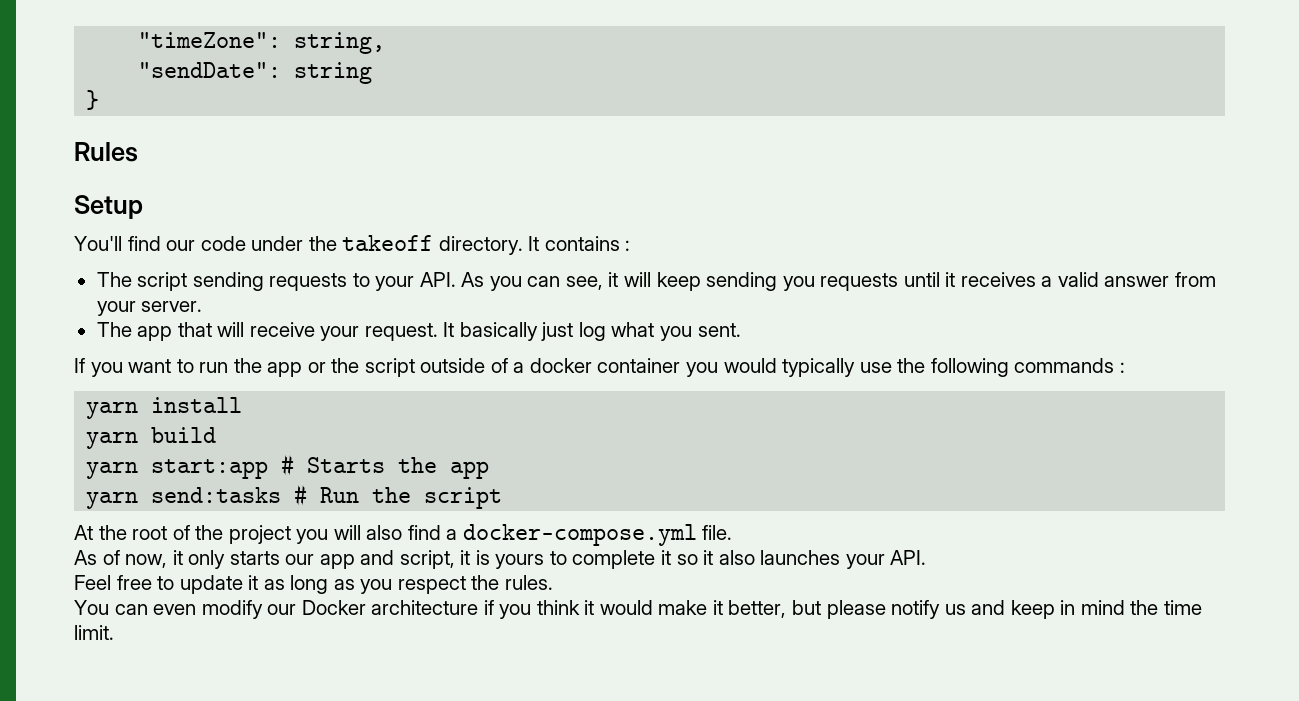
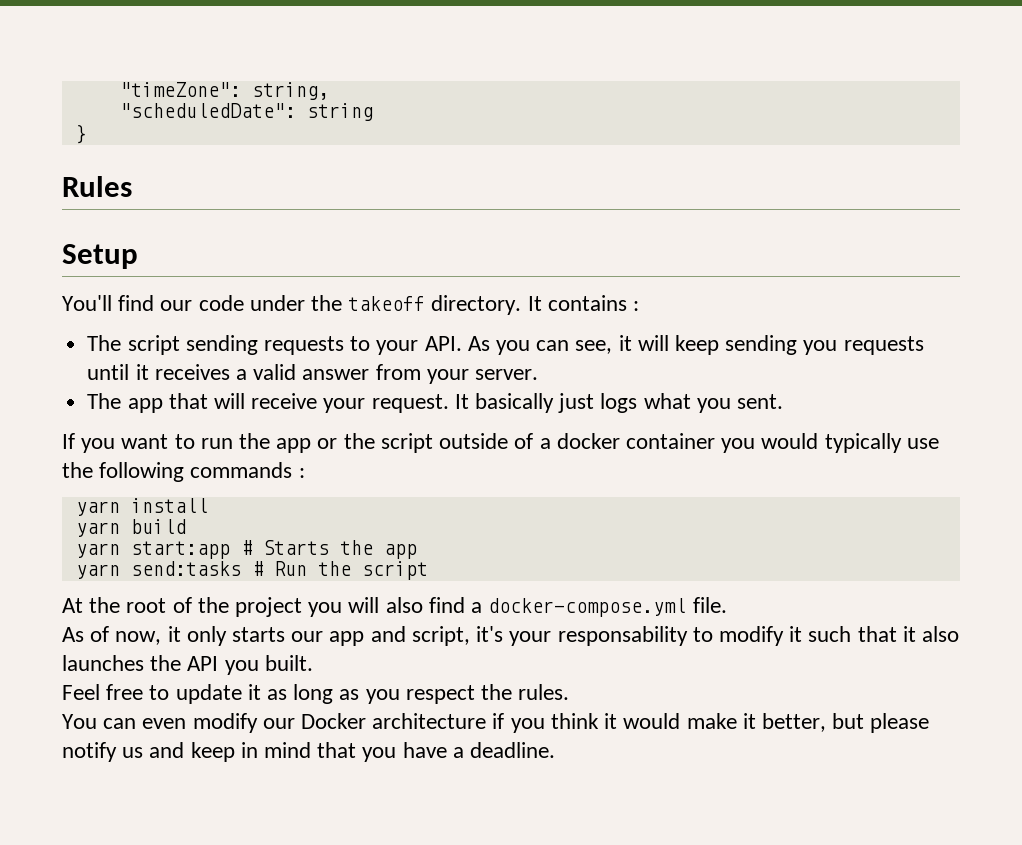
- "sendDate": string
+ "scheduledDate": string
- It basically just log what you sent.
+ It basically just logs what you sent.
- As of now, it only starts our app and script, it is yours to complete it so it also launches your API.
+ As of now, it only starts our app and script, it's your responsability to modify it such that it also launches the API you built.
- You can even modify our Docker architecture if you think it would make it better, but please notify us and keep in mind the time limit.
+ You can even modify our Docker architecture if you think it would make it better, but please notify us and keep in mind that you have a deadline.

